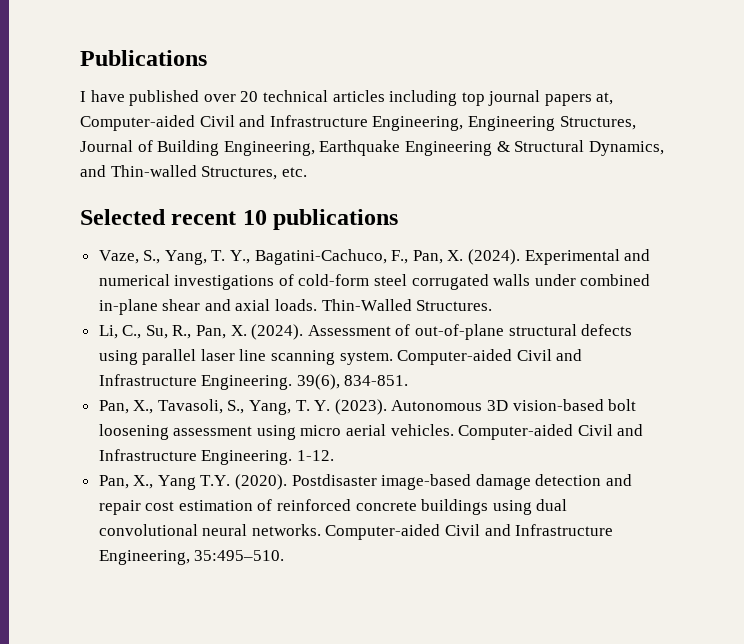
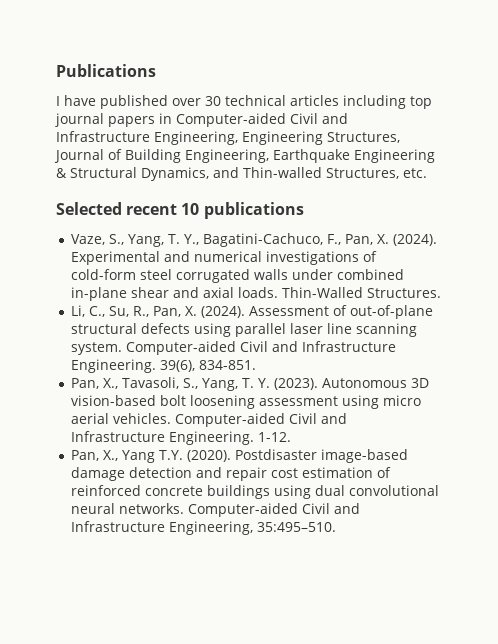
- I have published over 20 technical articles including top journal papers at, Computer-aided Civil and Infrastructure Engineering, Engineering Structures, Journal of Building Engineering, Earthquake Engineering & Structural Dynamics, and Thin-walled Structures, etc.
+ I have published over 30 technical articles including top journal papers in Computer-aided Civil and Infrastructure Engineering, Engineering Structures, Journal of Building Engineering, Earthquake Engineering & Structural Dynamics, and Thin-walled Structures, etc.

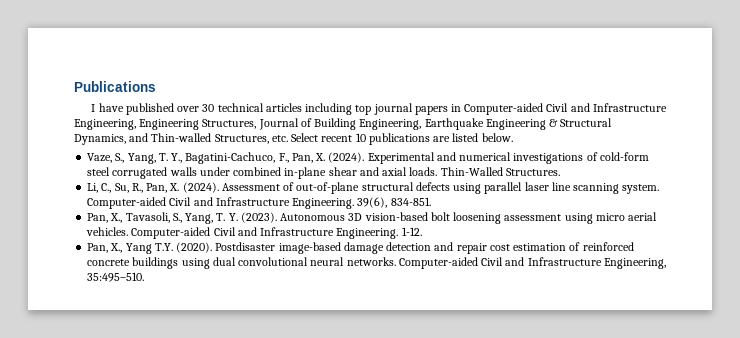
- I have published over 30 technical articles including top journal papers in Computer-aided Civil and Infrastructure Engineering, Engineering Structures, Journal of Building Engineering, Earthquake Engineering & Structural Dynamics, and Thin-walled Structures, etc.
- Selected recent 10 publications
+ I have published over 30 technical articles including top journal papers in Computer-aided Civil and Infrastructure Engineering, Engineering Structures, Journal of Building Engineering, Earthquake Engineering & Structural Dynamics, and Thin-walled Structures, etc. Select recent 10 publications are listed below.

